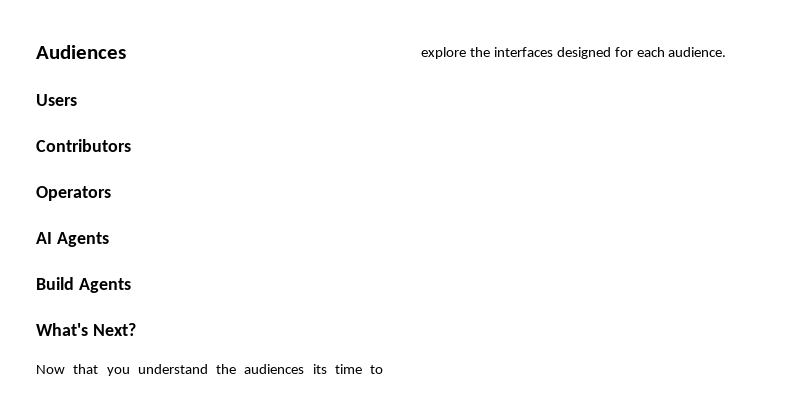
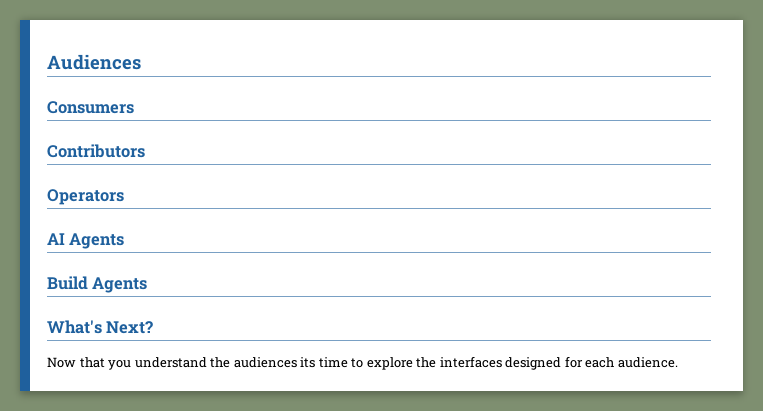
- Users
+ Consumers

